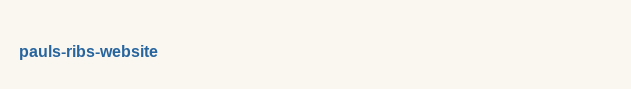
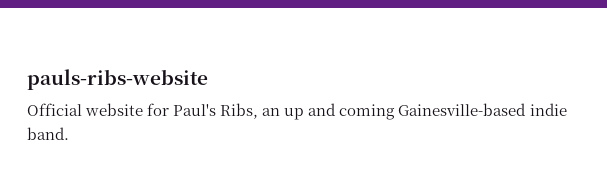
+ Official website for Paul's Ribs, an up and coming Gainesville-based indie band.

